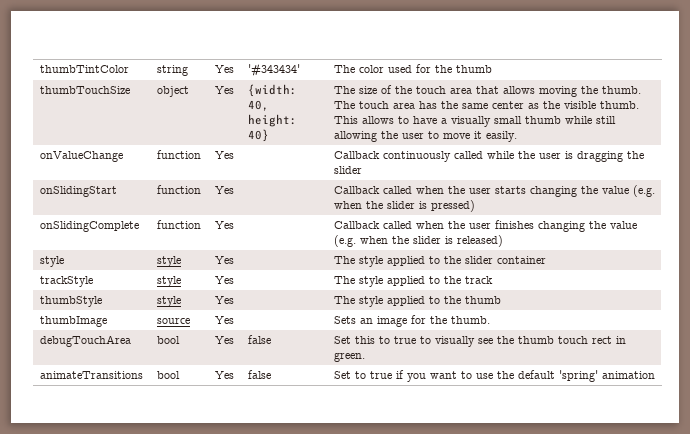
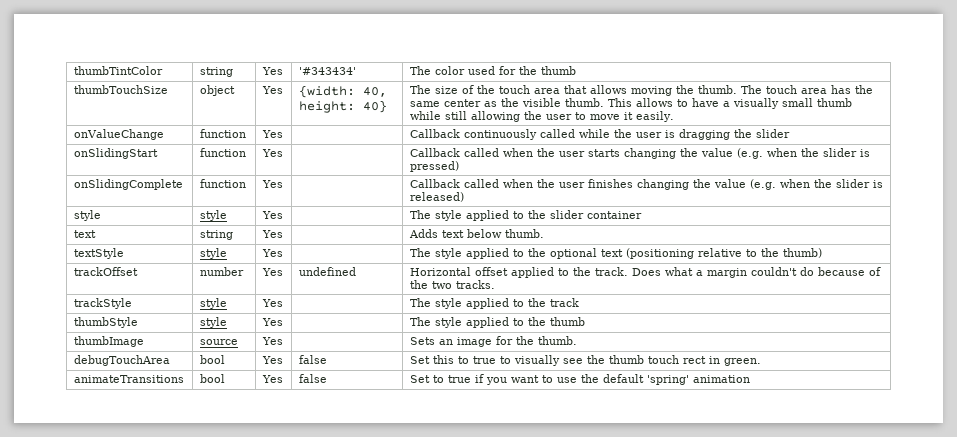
+ text | string | Yes | | Adds text below thumb.
+ textStyle | style | Yes | | The style applied to the optional text (positioning relative to the thumb)
+ trackOffset | number | Yes | undefined | Horizontal offset applied to the track. Does what a margin couldn't do because of the two tracks.

